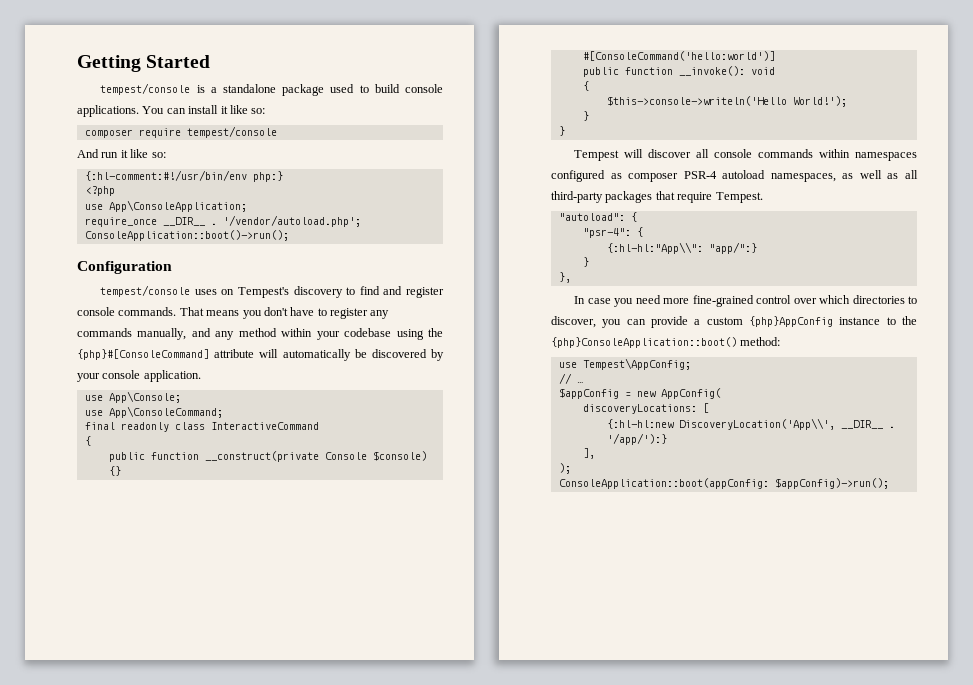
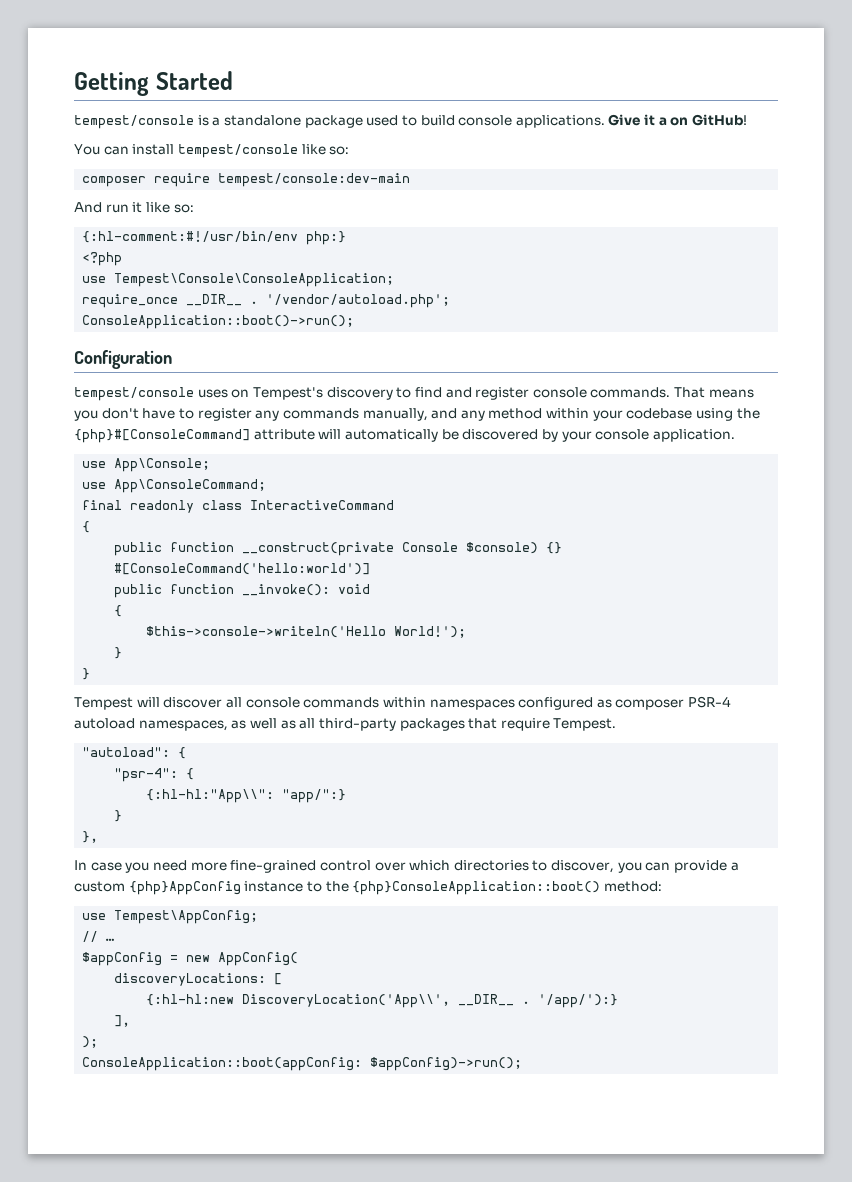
- tempest/console is a standalone package used to build console applications. You can install it like so:
+ tempest/console is a standalone package used to build console applications. Give it a on GitHub!
+ You can install tempest/console like so:
- composer require tempest/console
+ composer require tempest/console:dev-main
- use App\ConsoleApplication;
+ use Tempest\Console\ConsoleApplication;

